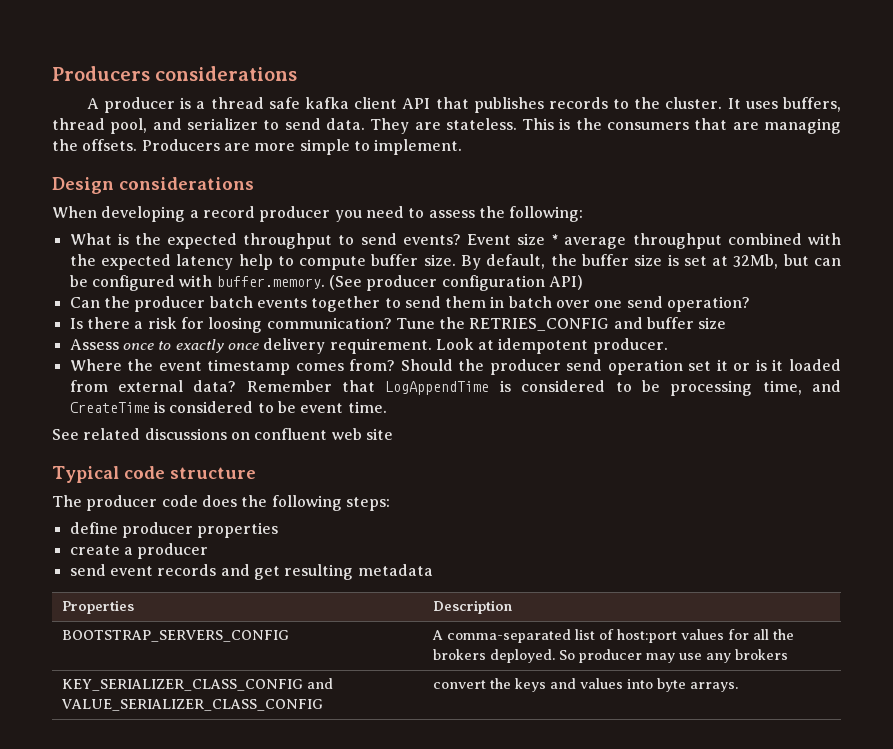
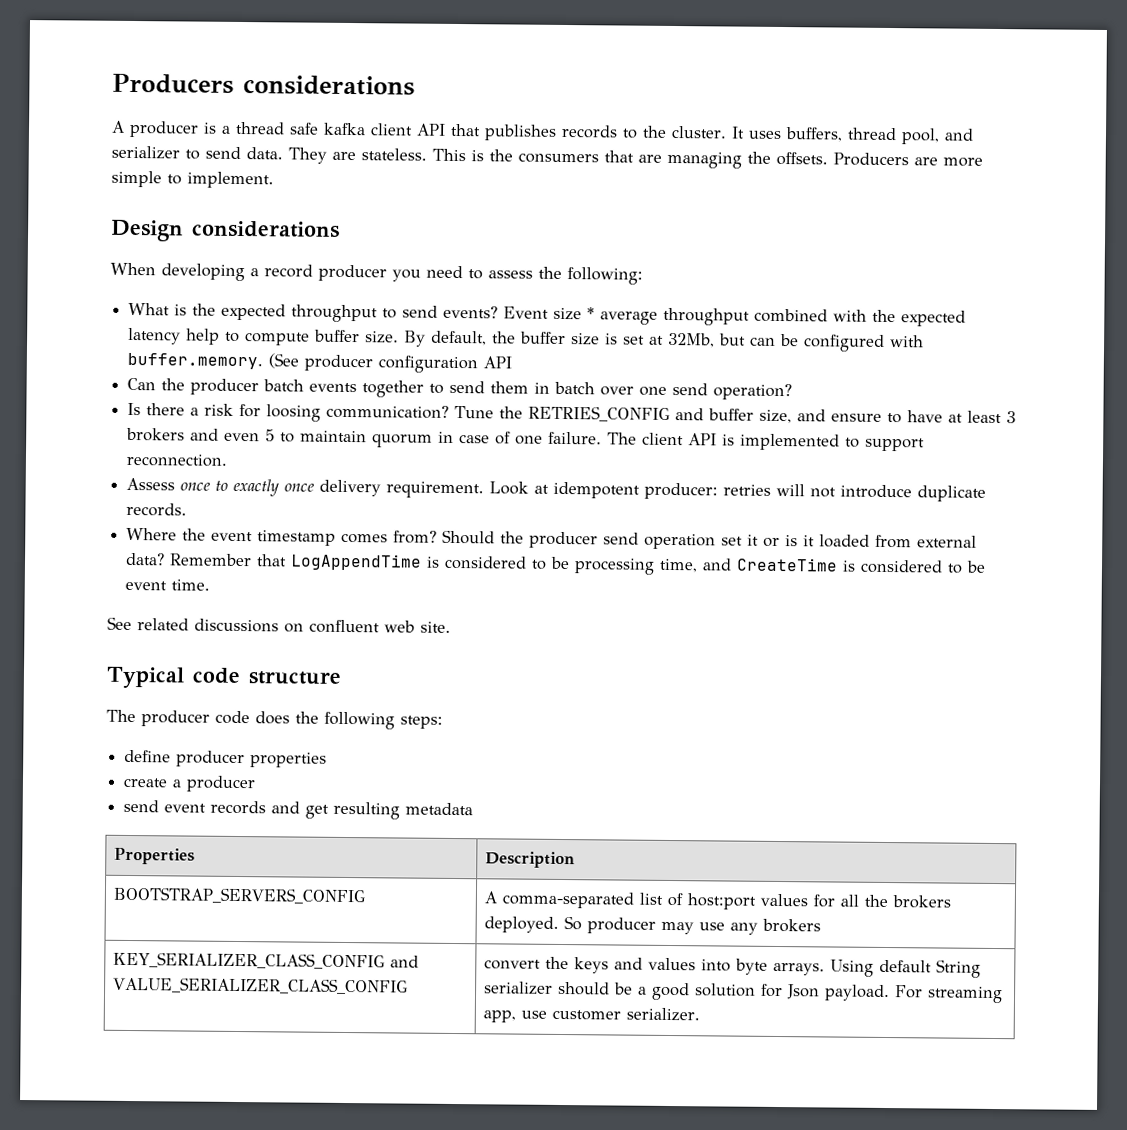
- By default, the buffer size is set at 32Mb, but can be configured with buffer.memory. (See producer configuration API)
+ By default, the buffer size is set at 32Mb, but can be configured with buffer.memory. (See producer configuration API
- Tune the RETRIES_CONFIG and buffer size
+ Tune the RETRIES_CONFIG and buffer size, and ensure to have at least 3 brokers and even 5 to maintain quorum in case of one failure. The client API is implemented to support reconnection.
- Look at idempotent producer.
+ Look at idempotent producer: retries will not introduce duplicate records.
- See related discussions on confluent web site
+ See related discussions on confluent web site.
- KEY_SERIALIZER_CLASS_CONFIG and VALUE_SERIALIZER_CLASS_CONFIG | convert the keys and values into byte arrays.
+ KEY_SERIALIZER_CLASS_CONFIG and VALUE_SERIALIZER_CLASS_CONFIG | convert the keys and values into byte arrays. Using default String serializer should be a good solution for Json payload. For streaming app, use customer serializer.

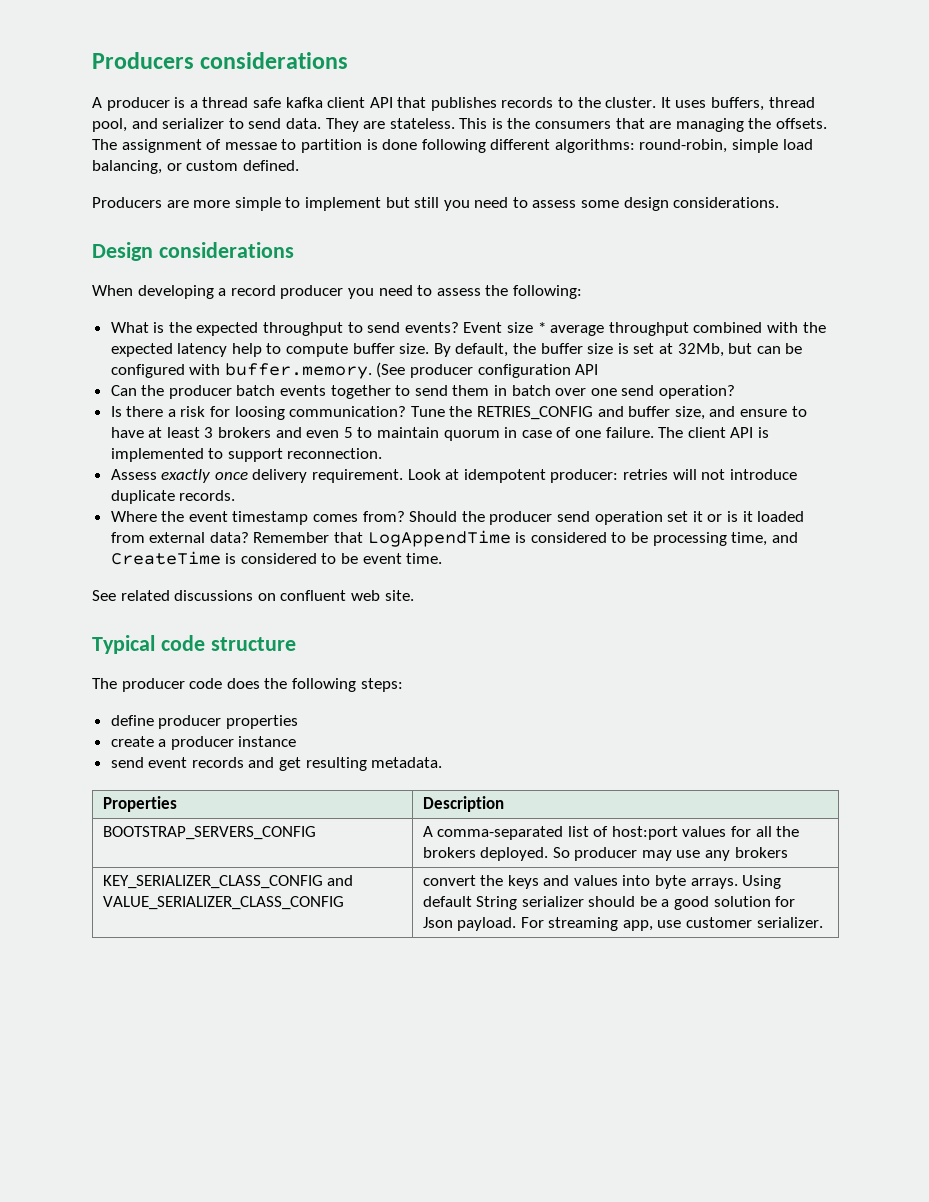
- This is the consumers that are managing the offsets. Producers are more simple to implement.
+ This is the consumers that are managing the offsets. The assignment of messae to partition is done following different algorithms: round-robin, simple load balancing, or custom defined.
+ Producers are more simple to implement but still you need to assess some design considerations.
- Assess once to exactly once delivery requirement.
+ Assess exactly once delivery requirement.
- create a producer
+ create a producer instance
- send event records and get resulting metadata
+ send event records and get resulting metadata.

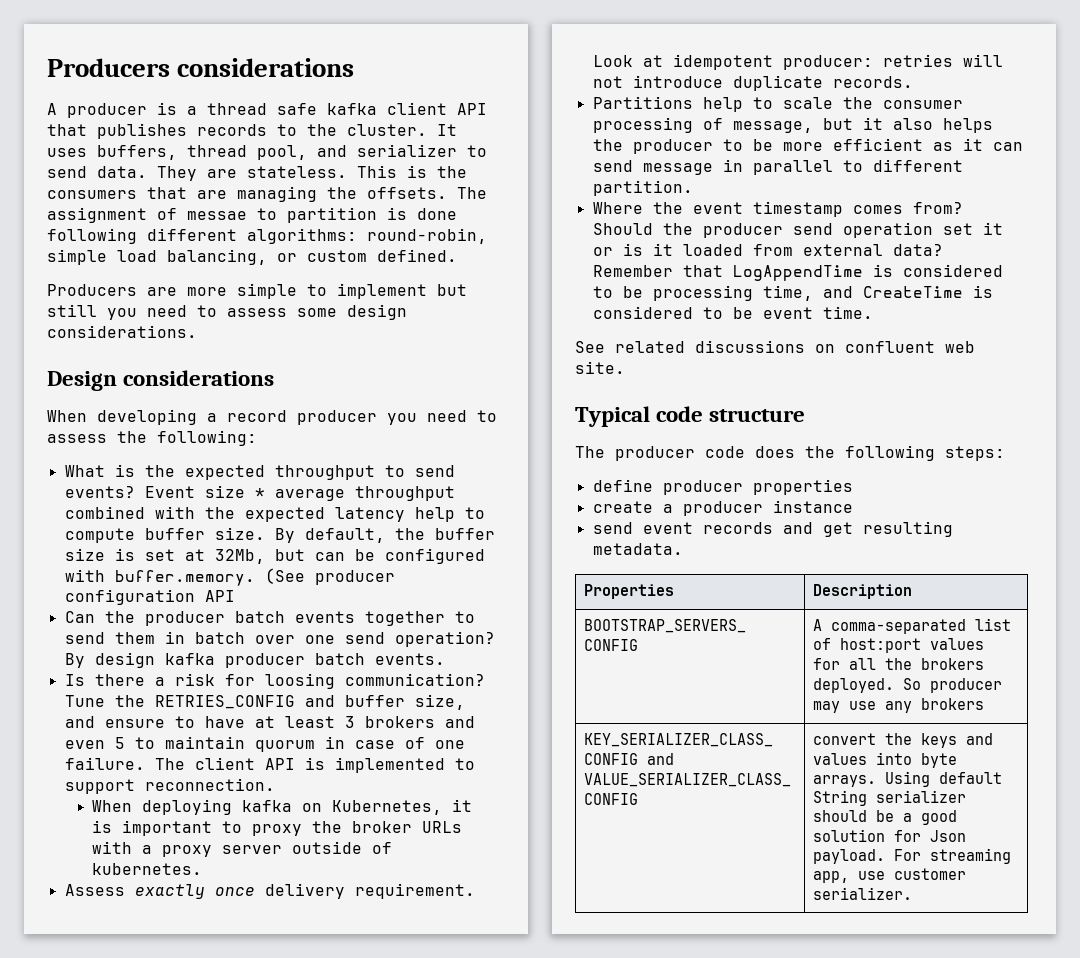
+ By design kafka producer batch events.
+ When deploying kafka on Kubernetes, it is important to proxy the broker URLs with a proxy server outside of kubernetes.
+ Partitions help to scale the consumer processing of message, but it also helps the producer to be more efficient as it can send message in parallel to different partition.

